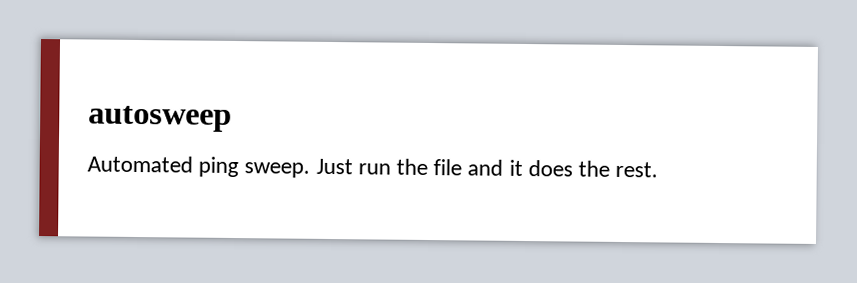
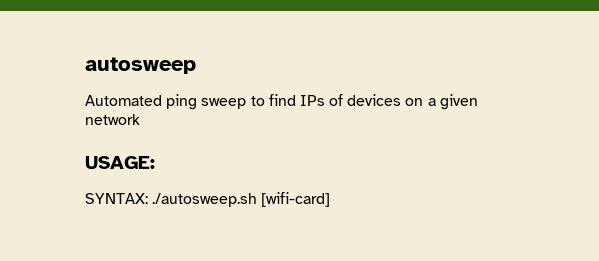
- Automated ping sweep. Just run the file and it does the rest.
+ Automated ping sweep to find IPs of devices on a given network
+ USAGE:
+ SYNTAX: ./autosweep.sh [wifi-card]

